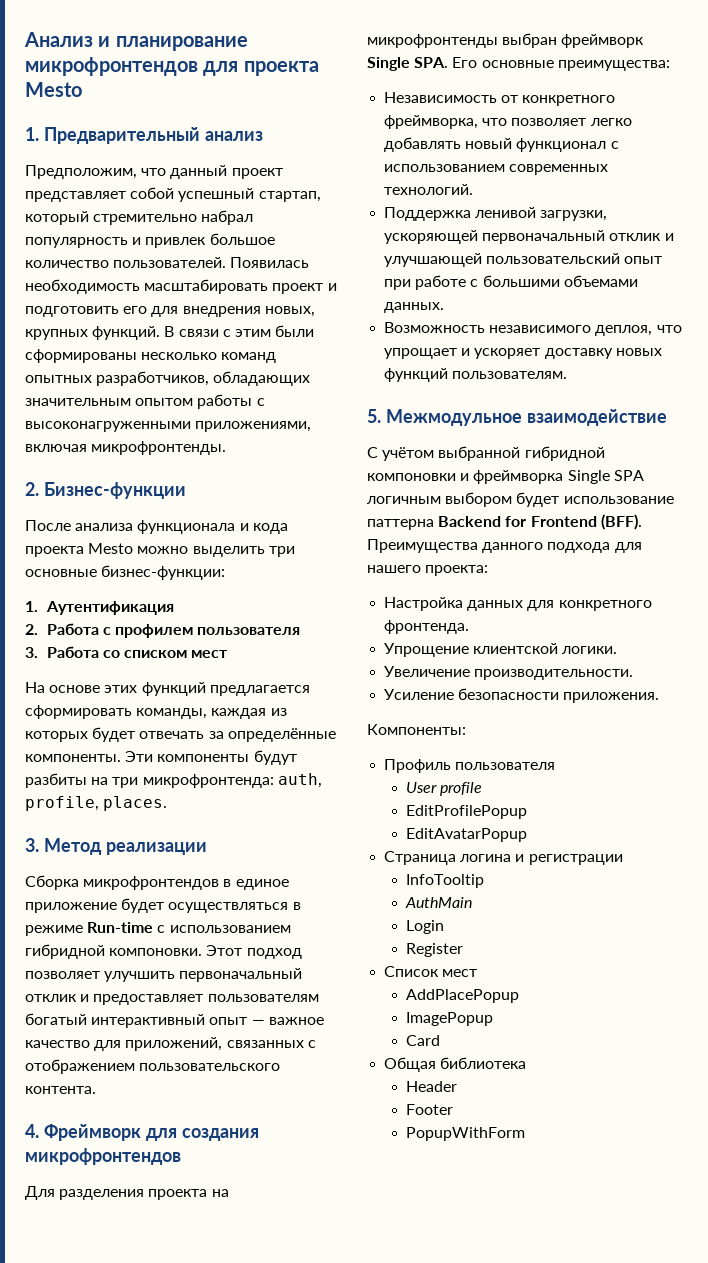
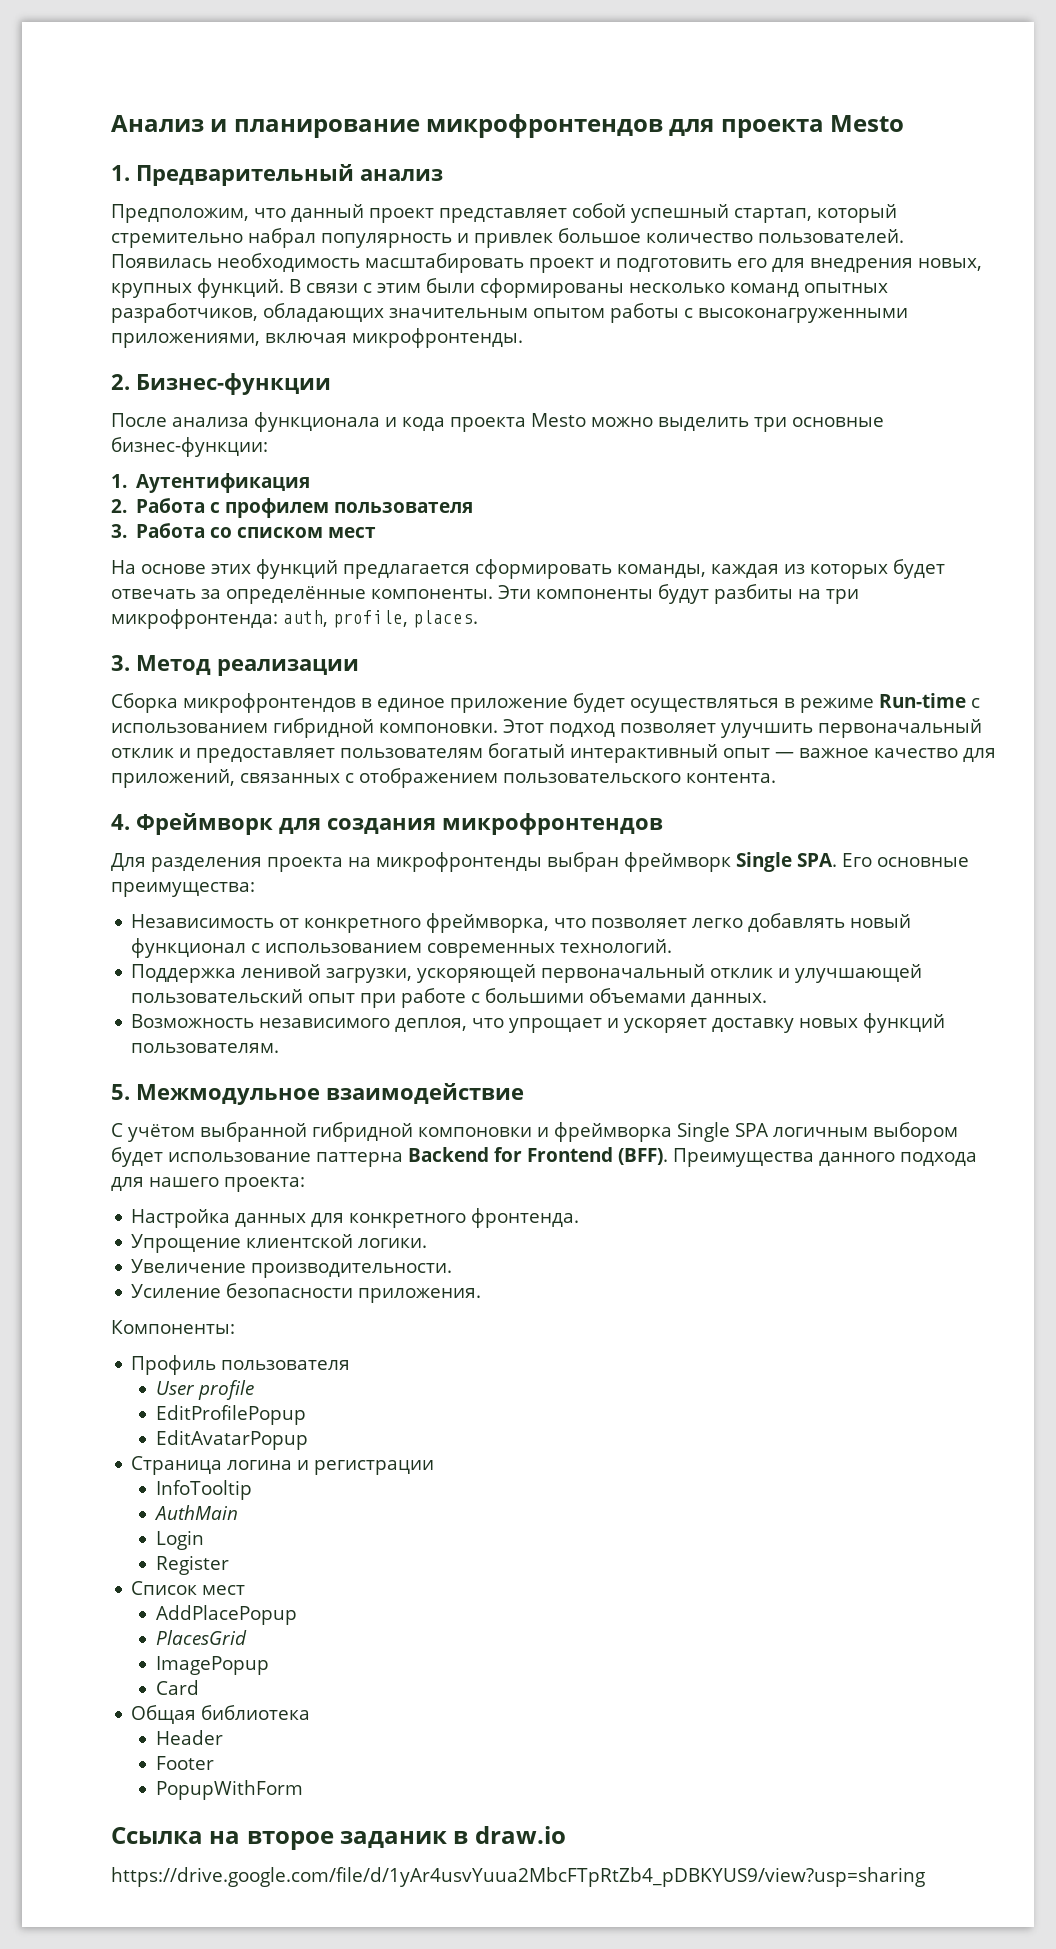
+ PlacesGrid
+ Ссылка на второе заданик в draw.io
+ https://drive.google.com/file/d/1yAr4usvYuua2MbcFTpRtZb4_pDBKYUS9/view?usp=sharing

